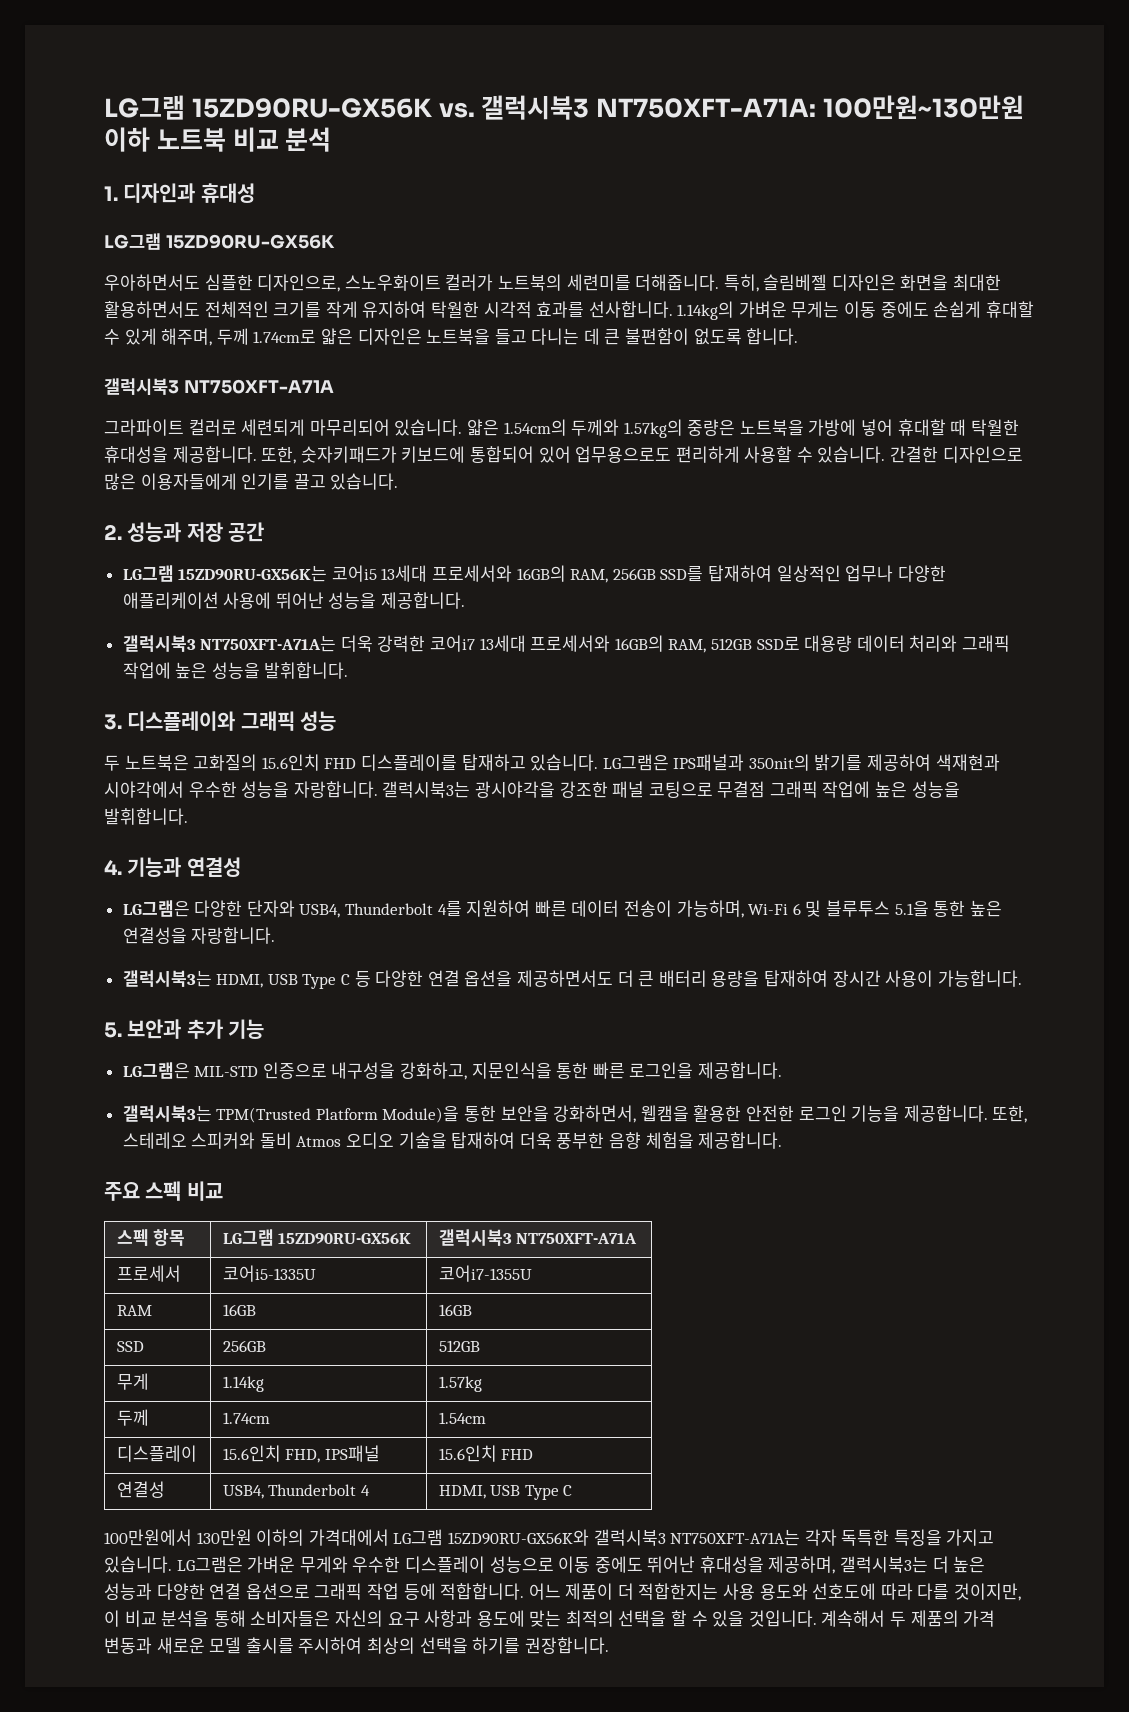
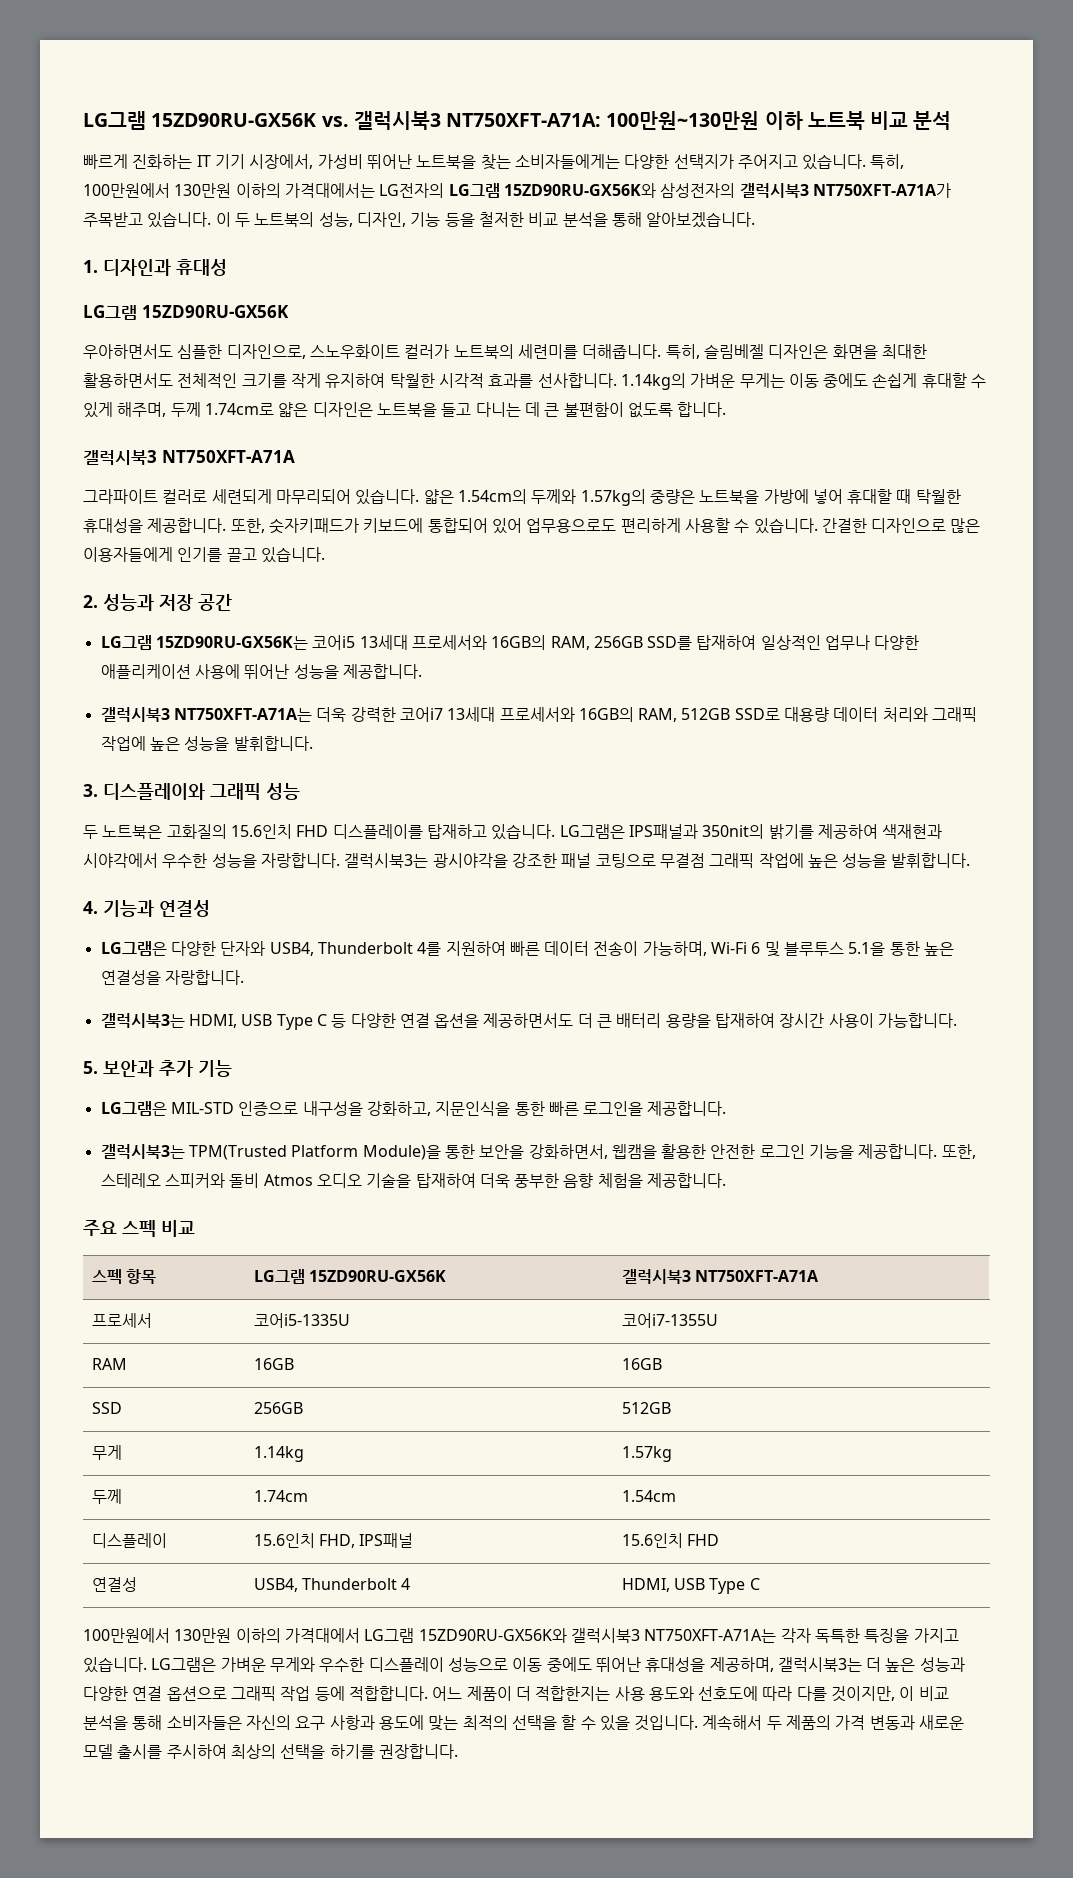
+ 빠르게 진화하는 IT 기기 시장에서, 가성비 뛰어난 노트북을 찾는 소비자들에게는 다양한 선택지가 주어지고 있습니다. 특히, 100만원에서 130만원 이하의 가격대에서는 LG전자의 LG그램 15ZD90RU-GX56K와 삼성전자의 갤럭시북3 NT750XFT-A71A가 주목받고 있습니다. 이 두 노트북의 성능, 디자인, 기능 등을 철저한 비교 분석을 통해 알아보겠습니다.

